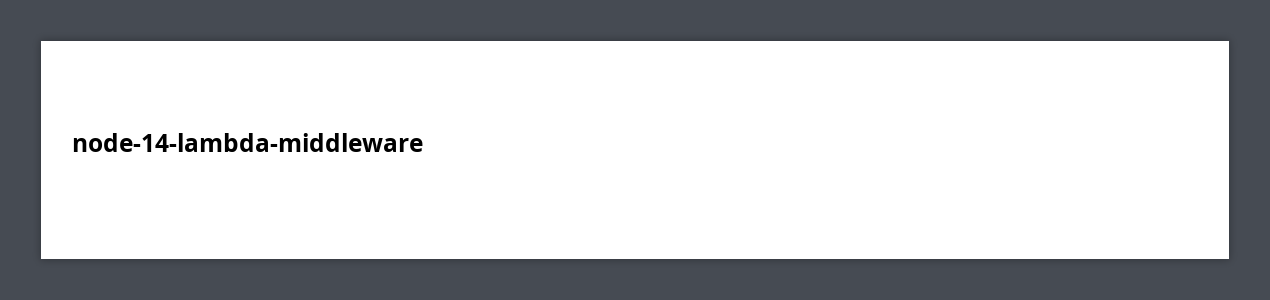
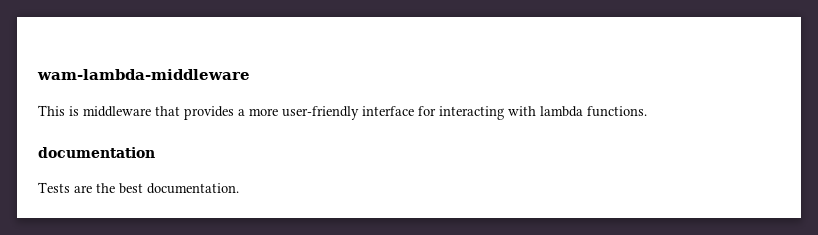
- node-14-lambda-middleware
+ wam-lambda-middleware
+ This is middleware that provides a more user-friendly interface for interacting with lambda functions.
+ documentation
+ Tests are the best documentation.

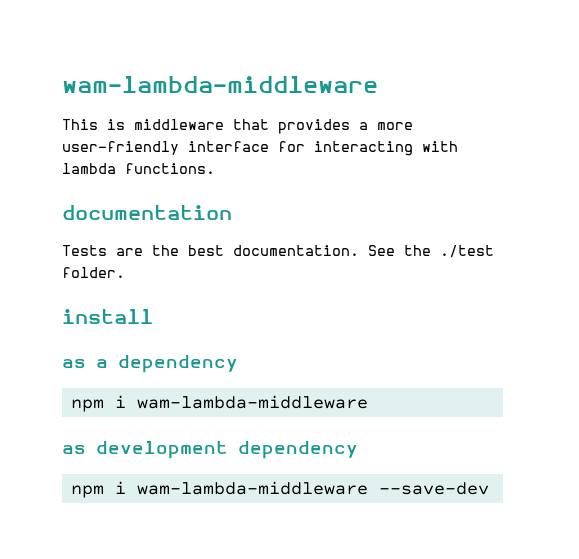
+ See the ./test folder.
+ install
+ as a dependency
+ npm i wam-lambda-middleware
+ as development dependency
+ npm i wam-lambda-middleware --save-dev

